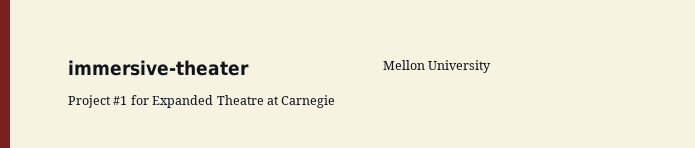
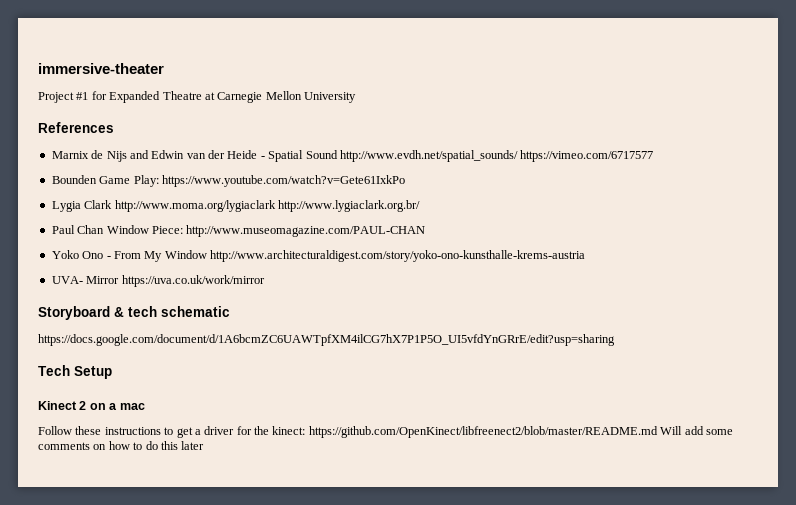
+ References
+ Marnix de Nijs and Edwin van der Heide - Spatial Sound http://www.evdh.net/spatial_sounds/ https://vimeo.com/6717577
+ Bounden Game Play: https://www.youtube.com/watch?v=Gete61IxkPo
+ Lygia Clark http://www.moma.org/lygiaclark http://www.lygiaclark.org.br/
+ Paul Chan Window Piece: http://www.museomagazine.com/PAUL-CHAN
+ Yoko Ono - From My Window http://www.architecturaldigest.com/story/yoko-ono-kunsthalle-krems-austria
+ UVA- Mirror https://uva.co.uk/work/mirror
+ Storyboard & tech schematic
+ https://docs.google.com/document/d/1A6bcmZC6UAWTpfXM4ilCG7hX7P1P5O_UI5vfdYnGRrE/edit?usp=sharing
+ Tech Setup
+ Kinect 2 on a mac
+ Follow these instructions to get a driver for the kinect: https://github.com/OpenKinect/libfreenect2/blob/master/README.md Will add some comments on how to do this later

